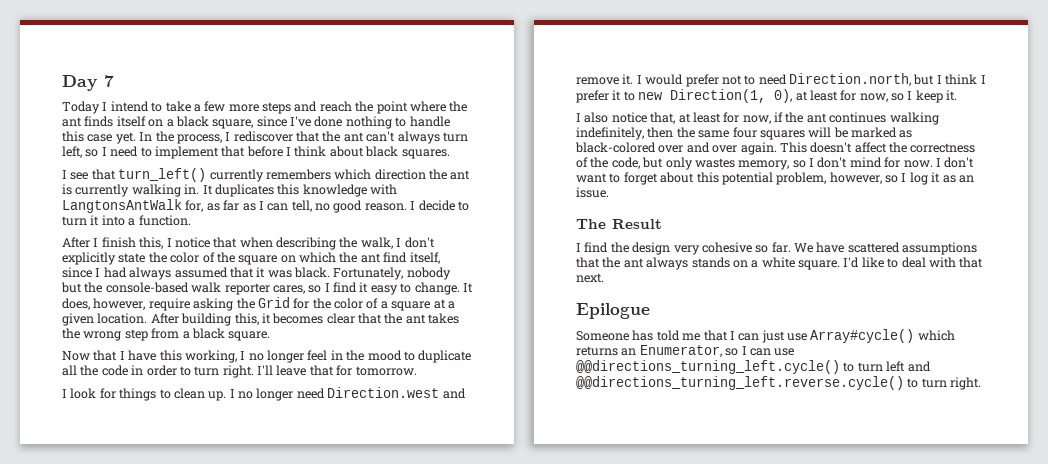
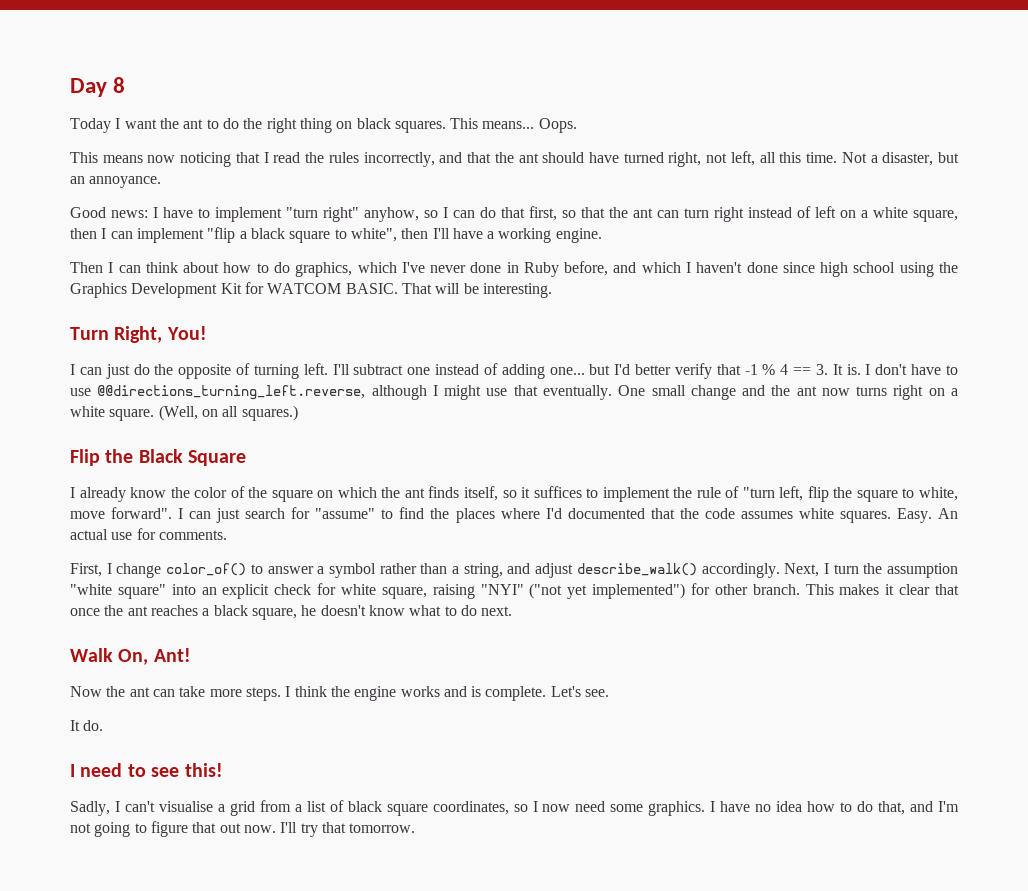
- Day 7
+ Day 8
- Today I intend to take a few more steps and reach the point where the ant finds itself on a black square, since I've done nothing to handle this case yet. In the process, I rediscover that the ant can't always turn left, so I need to implement that before I think about black squares.
- I see that turn_left() currently remembers which direction the ant is currently walking in. It duplicates this knowledge with LangtonsAntWalk for, as far as I can tell, no good reason. I decide to turn it into a function.
- After I finish this, I notice that when describing the walk, I don't explicitly state the color of the square on which the ant find itself, since I had always assumed that it was black. Fortunately, nobody but the console-based walk reporter cares, so I find it easy to change. It does, however, require asking the Grid for the color of a square at a given location. After building this, it becomes clear that the ant takes the wrong step from a black square.
- Now that I have this working, I no longer feel in the mood to duplicate all the code in order to turn right. I'll leave that for tomorrow.
- I look for things to clean up. I no longer need Direction.west and remove it. I would prefer not to need Direction.north, but I think I prefer it to new Direction(1, 0), at least for now, so I keep it.
- I also notice that, at least for now, if the ant continues walking indefinitely, then the same four squares will be marked as black-colored over and over again. This doesn't affect the correctness of the code, but only wastes memory, so I don't mind for now. I don't want to forget about this potential problem, however, so I log it as an issue.
- The Result
- I find the design very cohesive so far. We have scattered assumptions that the ant always stands on a white square. I'd like to deal with that next.
- Epilogue
- Someone has told me that I can just use Array#cycle() which returns an Enumerator, so I can use @@directions_turning_left.cycle() to turn left and @@directions_turning_left.reverse.cycle() to turn right.
+ Today I want the ant to do the right thing on black squares. This means... Oops.
+ This means now noticing that I read the rules incorrectly, and that the ant should have turned right, not left, all this time. Not a disaster, but an annoyance.
+ Good news: I have to implement "turn right" anyhow, so I can do that first, so that the ant can turn right instead of left on a white square, then I can implement "flip a black square to white", then I'll have a working engine.
+ Then I can think about how to do graphics, which I've never done in Ruby before, and which I haven't done since high school using the Graphics Development Kit for WATCOM BASIC. That will be interesting.
+ Turn Right, You!
+ I can just do the opposite of turning left. I'll subtract one instead of adding one... but I'd better verify that -1 % 4 == 3. It is. I don't have to use @@directions_turning_left.reverse, although I might use that eventually. One small change and the ant now turns right on a white square. (Well, on all squares.)
+ Flip the Black Square
+ I already know the color of the square on which the ant finds itself, so it suffices to implement the rule of "turn left, flip the square to white, move forward". I can just search for "assume" to find the places where I'd documented that the code assumes white squares. Easy. An actual use for comments.
+ First, I change color_of() to answer a symbol rather than a string, and adjust describe_walk() accordingly. Next, I turn the assumption "white square" into an explicit check for white square, raising "NYI" ("not yet implemented") for other branch. This makes it clear that once the ant reaches a black square, he doesn't know what to do next.
+ Walk On, Ant!
+ Now the ant can take more steps. I think the engine works and is complete. Let's see.
+ It do.
+ I need to see this!
+ Sadly, I can't visualise a grid from a list of black square coordinates, so I now need some graphics. I have no idea how to do that, and I'm not going to figure that out now. I'll try that tomorrow.

